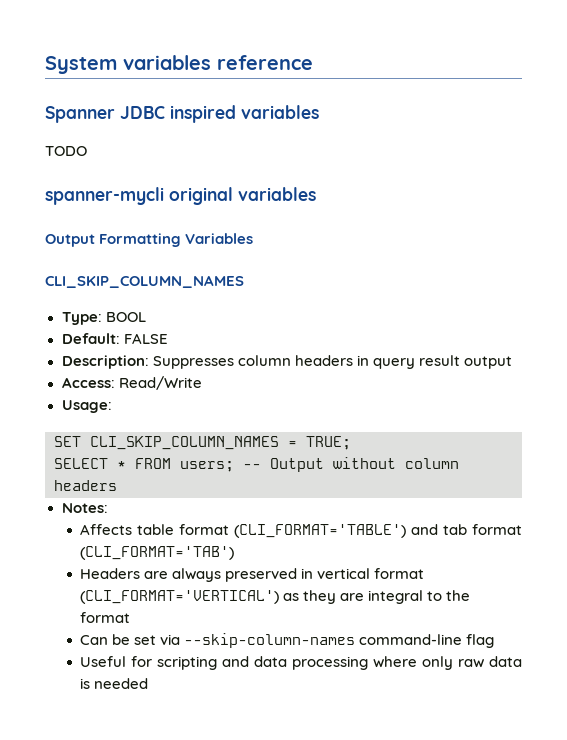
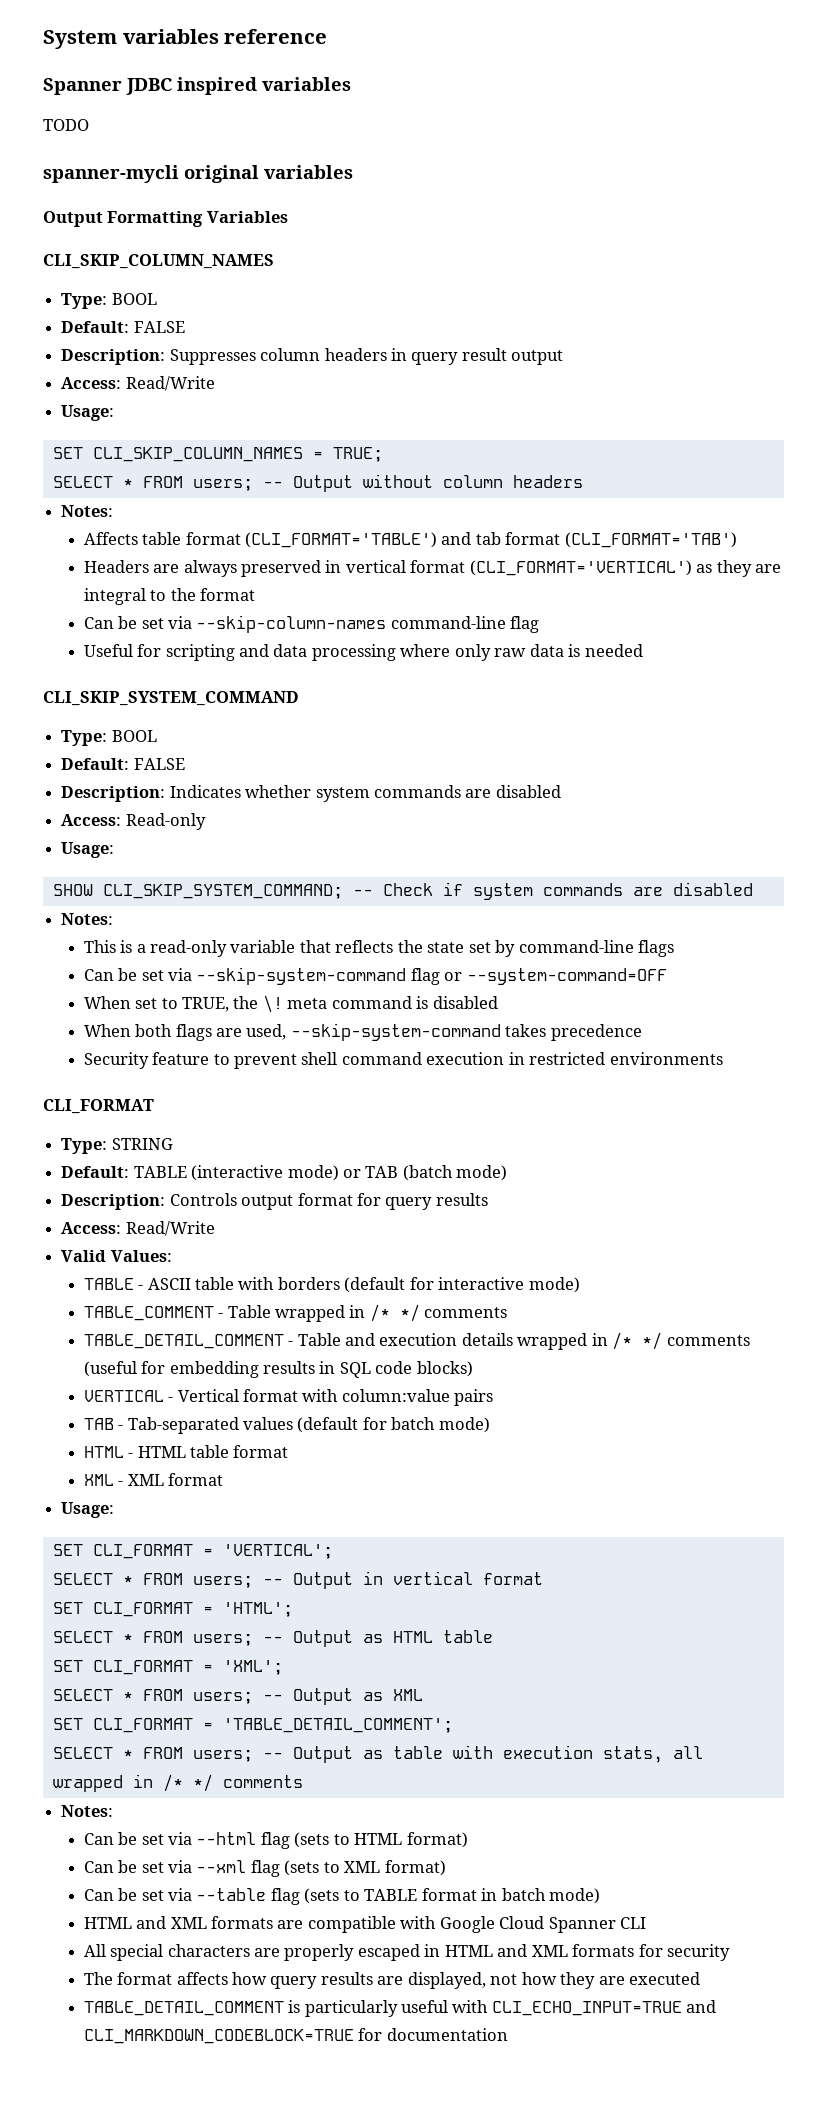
+ CLI_SKIP_SYSTEM_COMMAND
+ Type: BOOL
+ Default: FALSE
+ Description: Indicates whether system commands are disabled
+ Access: Read-only
+ Usage:
+ SHOW CLI_SKIP_SYSTEM_COMMAND; -- Check if system commands are disabled
+ Notes:
+ This is a read-only variable that reflects the state set by command-line flags
+ Can be set via --skip-system-command flag or --system-command=OFF
+ When set to TRUE, the \! meta command is disabled
+ When both flags are used, --skip-system-command takes precedence
+ Security feature to prevent shell command execution in restricted environments
+ CLI_FORMAT
+ Type: STRING
+ Default: TABLE (interactive mode) or TAB (batch mode)
+ Description: Controls output format for query results
+ Access: Read/Write
+ Valid Values:
+ TABLE - ASCII table with borders (default for interactive mode)
+ TABLE_COMMENT - Table wrapped in /* */ comments
+ TABLE_DETAIL_COMMENT - Table and execution details wrapped in /* */ comments (useful for embedding results in SQL code blocks)
+ VERTICAL - Vertical format with column:value pairs
+ TAB - Tab-separated values (default for batch mode)
+ HTML - HTML table format
+ XML - XML format
+ Usage:
+ SET CLI_FORMAT = 'VERTICAL';
+ SELECT * FROM users; -- Output in vertical format
+ SET CLI_FORMAT = 'HTML';
+ SELECT * FROM users; -- Output as HTML table
+ SET CLI_FORMAT = 'XML';
+ SELECT * FROM users; -- Output as XML
+ SET CLI_FORMAT = 'TABLE_DETAIL_COMMENT';
+ SELECT * FROM users; -- Output as table with execution stats, all wrapped in /* */ comments
+ Notes:
+ Can be set via --html flag (sets to HTML format)
+ Can be set via --xml flag (sets to XML format)
+ Can be set via --table flag (sets to TABLE format in batch mode)
+ HTML and XML formats are compatible with Google Cloud Spanner CLI
+ All special characters are properly escaped in HTML and XML formats for security
+ The format affects how query results are displayed, not how they are executed
+ TABLE_DETAIL_COMMENT is particularly useful with CLI_ECHO_INPUT=TRUE and CLI_MARKDOWN_CODEBLOCK=TRUE for documentation

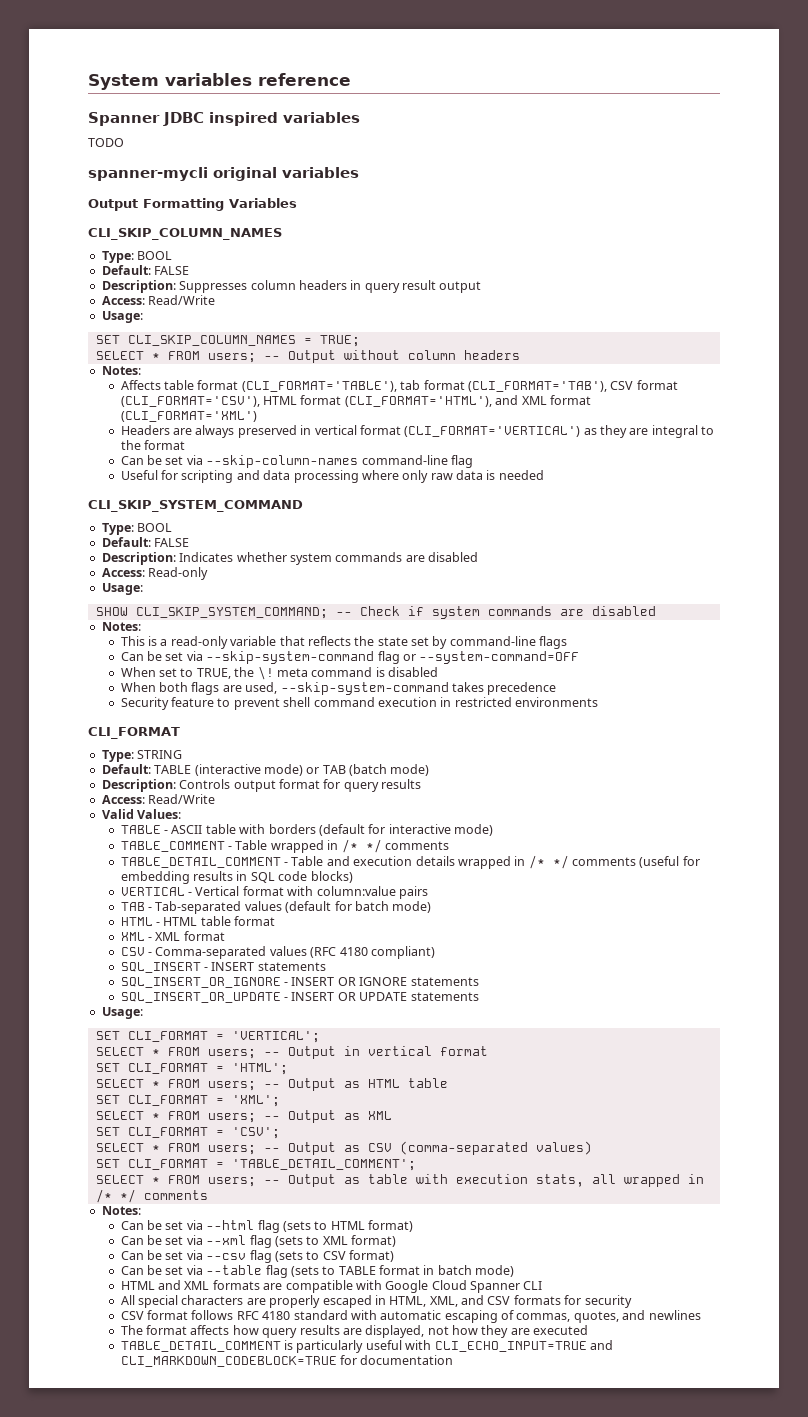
- Affects table format (CLI_FORMAT='TABLE') and tab format (CLI_FORMAT='TAB')
+ Affects table format (CLI_FORMAT='TABLE'), tab format (CLI_FORMAT='TAB'), CSV format (CLI_FORMAT='CSV'), HTML format (CLI_FORMAT='HTML'), and XML format (CLI_FORMAT='XML')
+ CSV - Comma-separated values (RFC 4180 compliant)
+ SQL_INSERT - INSERT statements
+ SQL_INSERT_OR_IGNORE - INSERT OR IGNORE statements
+ SQL_INSERT_OR_UPDATE - INSERT OR UPDATE statements
+ SET CLI_FORMAT = 'CSV';
+ SELECT * FROM users; -- Output as CSV (comma-separated values)
+ Can be set via --csv flag (sets to CSV format)
- All special characters are properly escaped in HTML and XML formats for security
+ All special characters are properly escaped in HTML, XML, and CSV formats for security
+ CSV format follows RFC 4180 standard with automatic escaping of commas, quotes, and newlines

